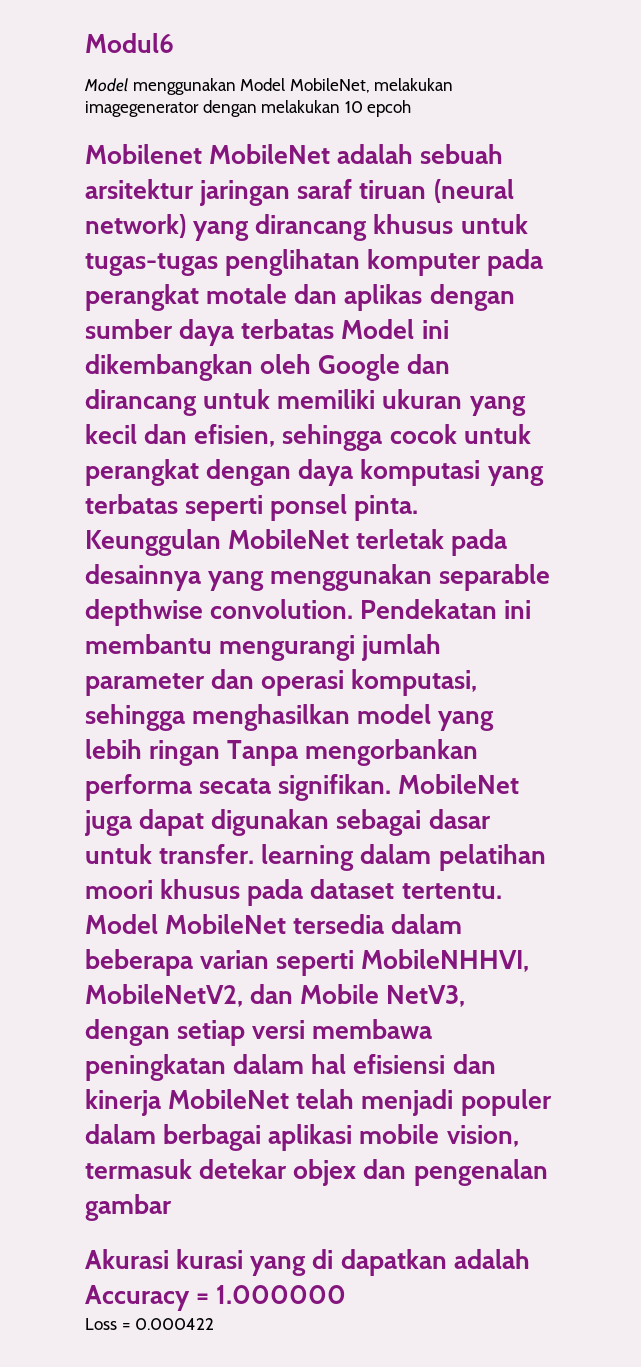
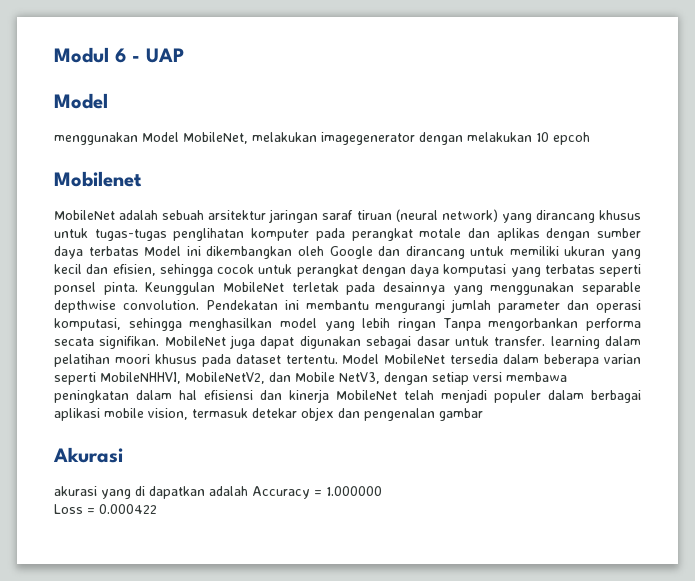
- Modul6
- Model menggunakan Model MobileNet, melakukan imagegenerator dengan melakukan 10 epcoh
+ Modul 6 - UAP
+ Model
+ menggunakan Model MobileNet, melakukan imagegenerator dengan melakukan 10 epcoh
- Mobilenet MobileNet adalah sebuah arsitektur jaringan saraf tiruan (neural network) yang dirancang khusus untuk tugas-tugas penglihatan komputer pada perangkat motale dan aplikas dengan sumber daya terbatas Model ini dikembangkan oleh Google dan dirancang untuk memiliki ukuran yang kecil dan efisien, sehingga cocok untuk perangkat dengan daya komputasi yang terbatas seperti ponsel pinta.
+ Mobilenet
+ MobileNet adalah sebuah arsitektur jaringan saraf tiruan (neural network) yang dirancang khusus untuk tugas-tugas penglihatan komputer pada perangkat motale dan aplikas dengan sumber daya terbatas Model ini dikembangkan oleh Google dan dirancang untuk memiliki ukuran yang kecil dan efisien, sehingga cocok untuk perangkat dengan daya komputasi yang terbatas seperti ponsel pinta.
- Akurasi kurasi yang di dapatkan adalah Accuracy = 1.000000
+ Akurasi
+ akurasi yang di dapatkan adalah Accuracy = 1.000000

